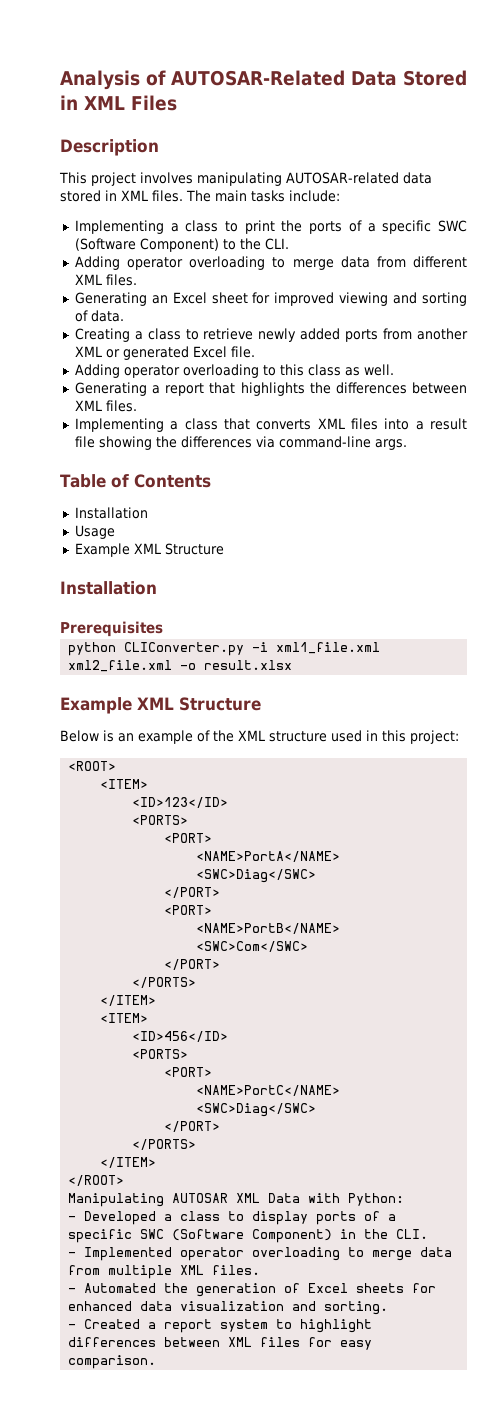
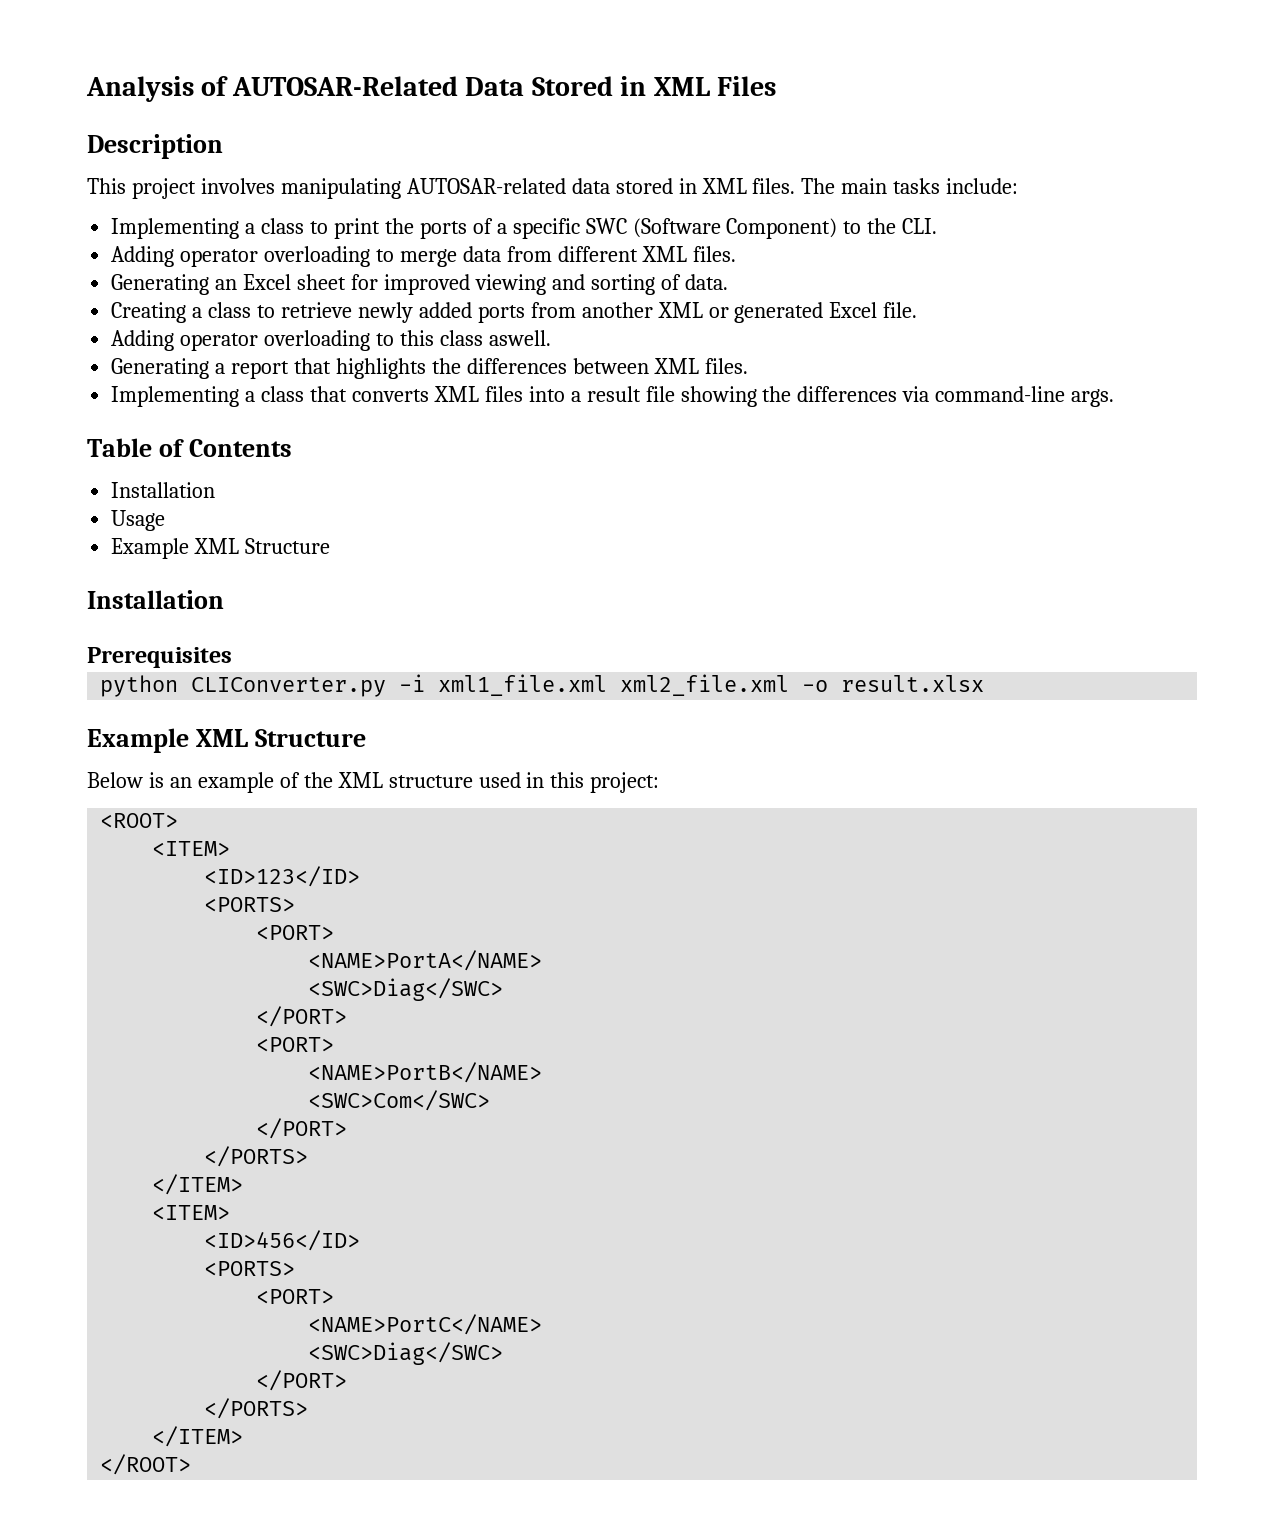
- Adding operator overloading to this class as well.
+ Adding operator overloading to this class aswell.
- Manipulating AUTOSAR XML Data with Python:
- - Developed a class to display ports of a specific SWC (Software Component) in the CLI.
- - Implemented operator overloading to merge data from multiple XML files.
- - Automated the generation of Excel sheets for enhanced data visualization and sorting.
- - Created a report system to highlight differences between XML files for easy comparison.

